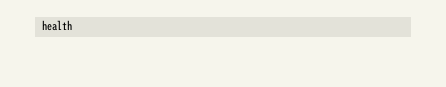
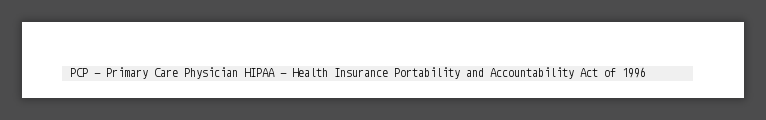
- health
+ PCP - Primary Care Physician HIPAA - Health Insurance Portability and Accountability Act of 1996

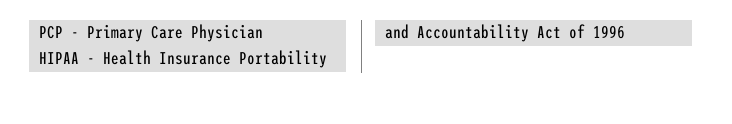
- PCP - Primary Care Physician HIPAA - Health Insurance Portability and Accountability Act of 1996
+ PCP - Primary Care Physician
+ HIPAA - Health Insurance Portability and Accountability Act of 1996

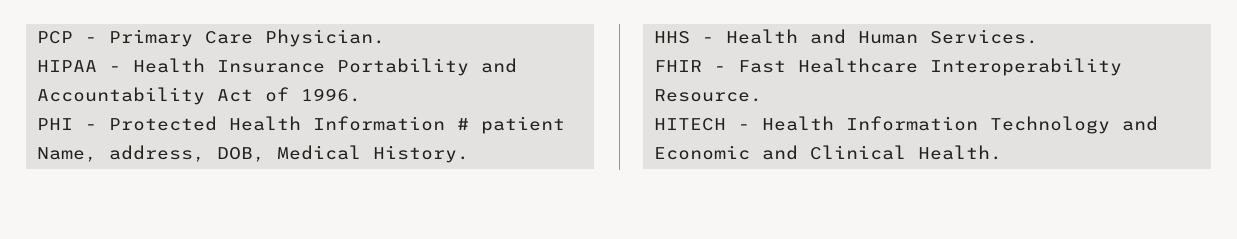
- PCP - Primary Care Physician
+ PCP - Primary Care Physician.
- HIPAA - Health Insurance Portability and Accountability Act of 1996
+ HIPAA - Health Insurance Portability and Accountability Act of 1996.
+ PHI - Protected Health Information # patient Name, address, DOB, Medical History.
+ HHS - Health and Human Services.
+ FHIR - Fast Healthcare Interoperability Resource.
+ HITECH - Health Information Technology and Economic and Clinical Health.

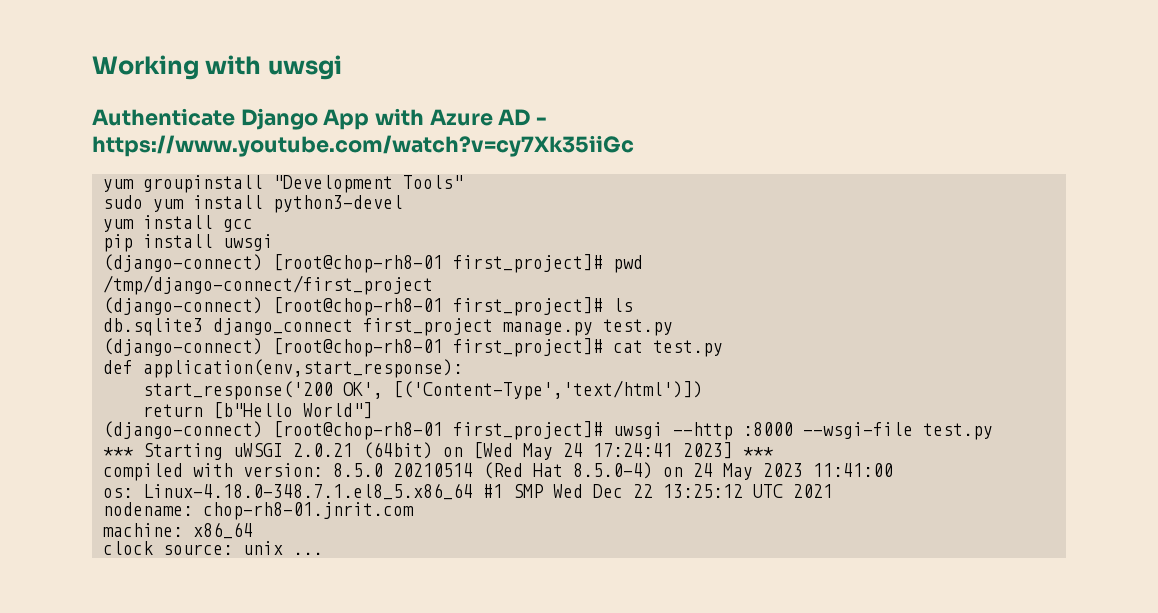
- PCP - Primary Care Physician.
- HIPAA - Health Insurance Portability and Accountability Act of 1996.
- PHI - Protected Health Information # patient Name, address, DOB, Medical History.
- HHS - Health and Human Services.
- FHIR - Fast Healthcare Interoperability Resource.
- HITECH - Health Information Technology and Economic and Clinical Health.
+ Working with uwsgi
+ Authenticate Django App with Azure AD - https://www.youtube.com/watch?v=cy7Xk35iiGc
+ yum groupinstall "Development Tools"
+ sudo yum install python3-devel
+ yum install gcc
+ pip install uwsgi
+ (django-connect) [root@chop-rh8-01 first_project]# pwd
+ /tmp/django-connect/first_project
+ (django-connect) [root@chop-rh8-01 first_project]# ls
+ db.sqlite3 django_connect first_project manage.py test.py
+ (django-connect) [root@chop-rh8-01 first_project]# cat test.py
+ def application(env,start_response):
+ start_response('200 OK', [('Content-Type','text/html')])
+ return [b"Hello World"]
+ (django-connect) [root@chop-rh8-01 first_project]# uwsgi --http :8000 --wsgi-file test.py
+ *** Starting uWSGI 2.0.21 (64bit) on [Wed May 24 17:24:41 2023] ***
+ compiled with version: 8.5.0 20210514 (Red Hat 8.5.0-4) on 24 May 2023 11:41:00
+ os: Linux-4.18.0-348.7.1.el8_5.x86_64 #1 SMP Wed Dec 22 13:25:12 UTC 2021
+ nodename: chop-rh8-01.jnrit.com
+ machine: x86_64
+ clock source: unix ...

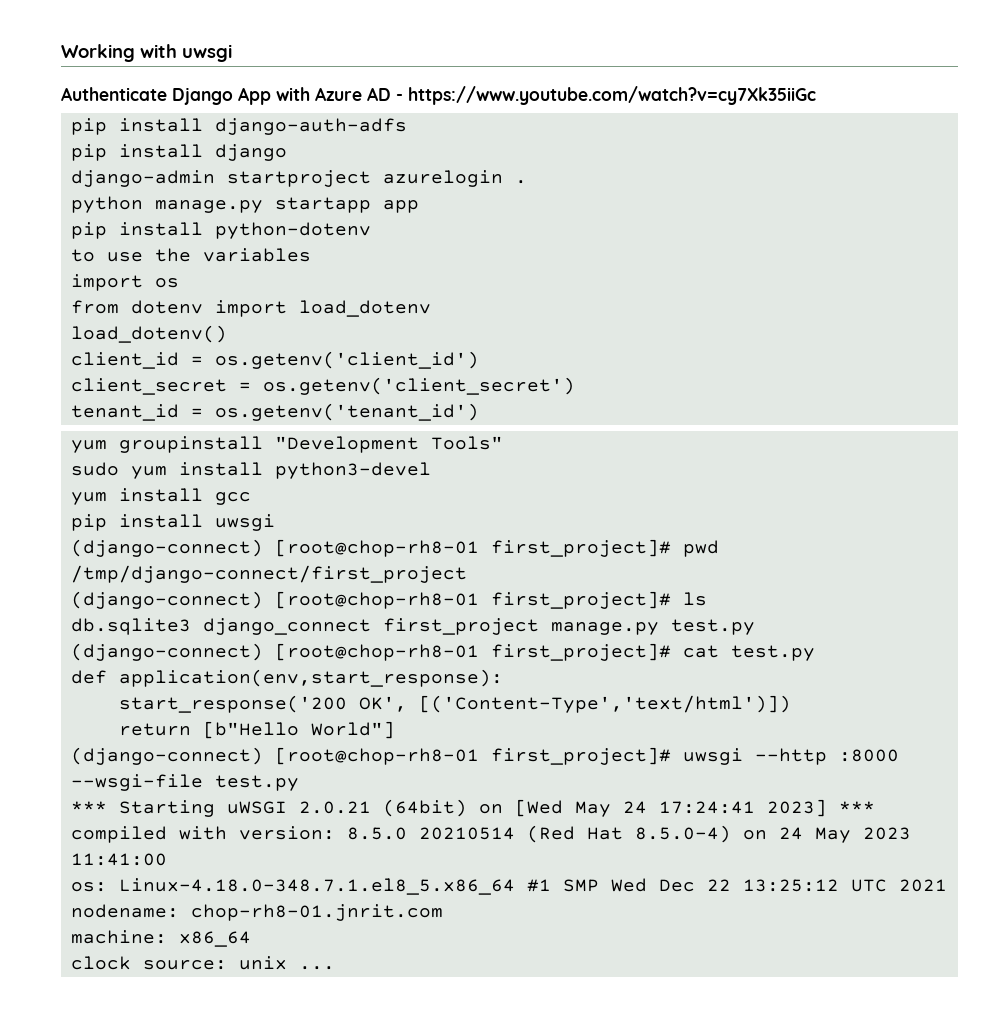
+ pip install django-auth-adfs
+ pip install django
+ django-admin startproject azurelogin .
+ python manage.py startapp app
+ pip install python-dotenv
+ to use the variables
+ import os
+ from dotenv import load_dotenv
+ load_dotenv()
+ client_id = os.getenv('client_id')
+ client_secret = os.getenv('client_secret')
+ tenant_id = os.getenv('tenant_id')

